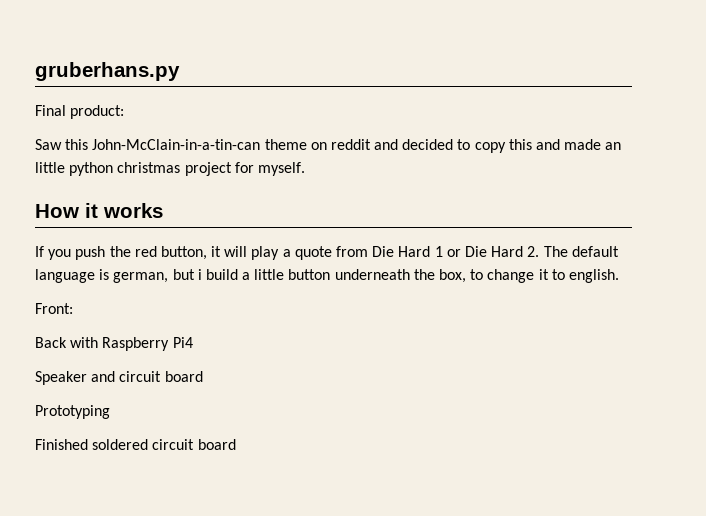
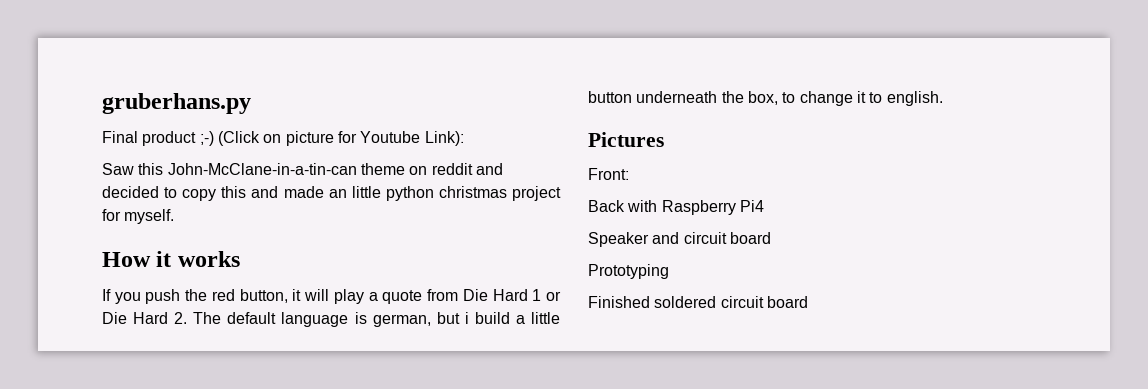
- Final product:
+ Final product ;-) (Click on picture for Youtube Link):
- Saw this John-McClain-in-a-tin-can theme on reddit and decided to copy this and made an little python christmas project for myself.
+ Saw this John-McClane-in-a-tin-can theme on reddit and decided to copy this and made an little python christmas project for myself.
+ Pictures

